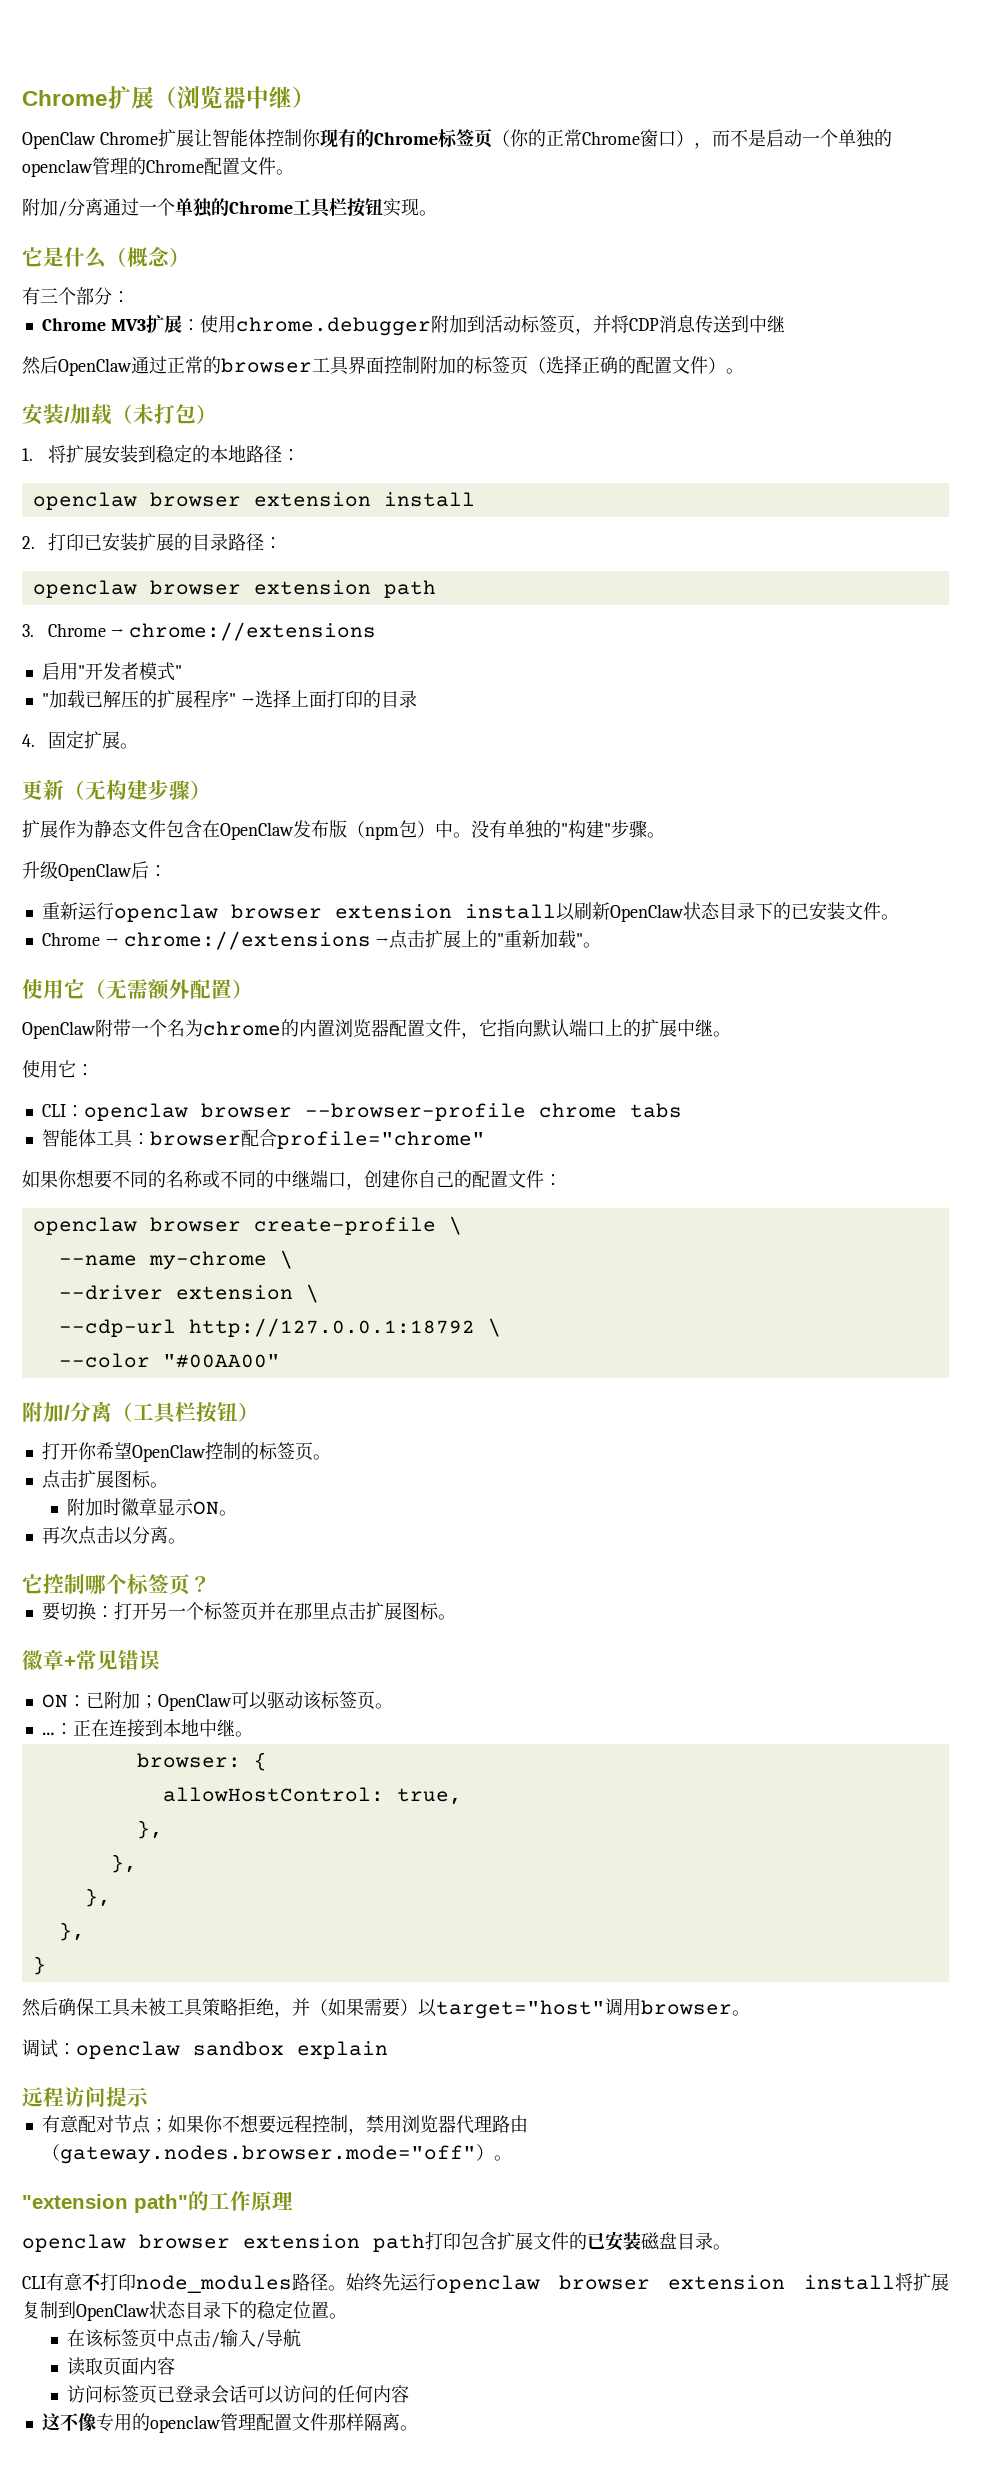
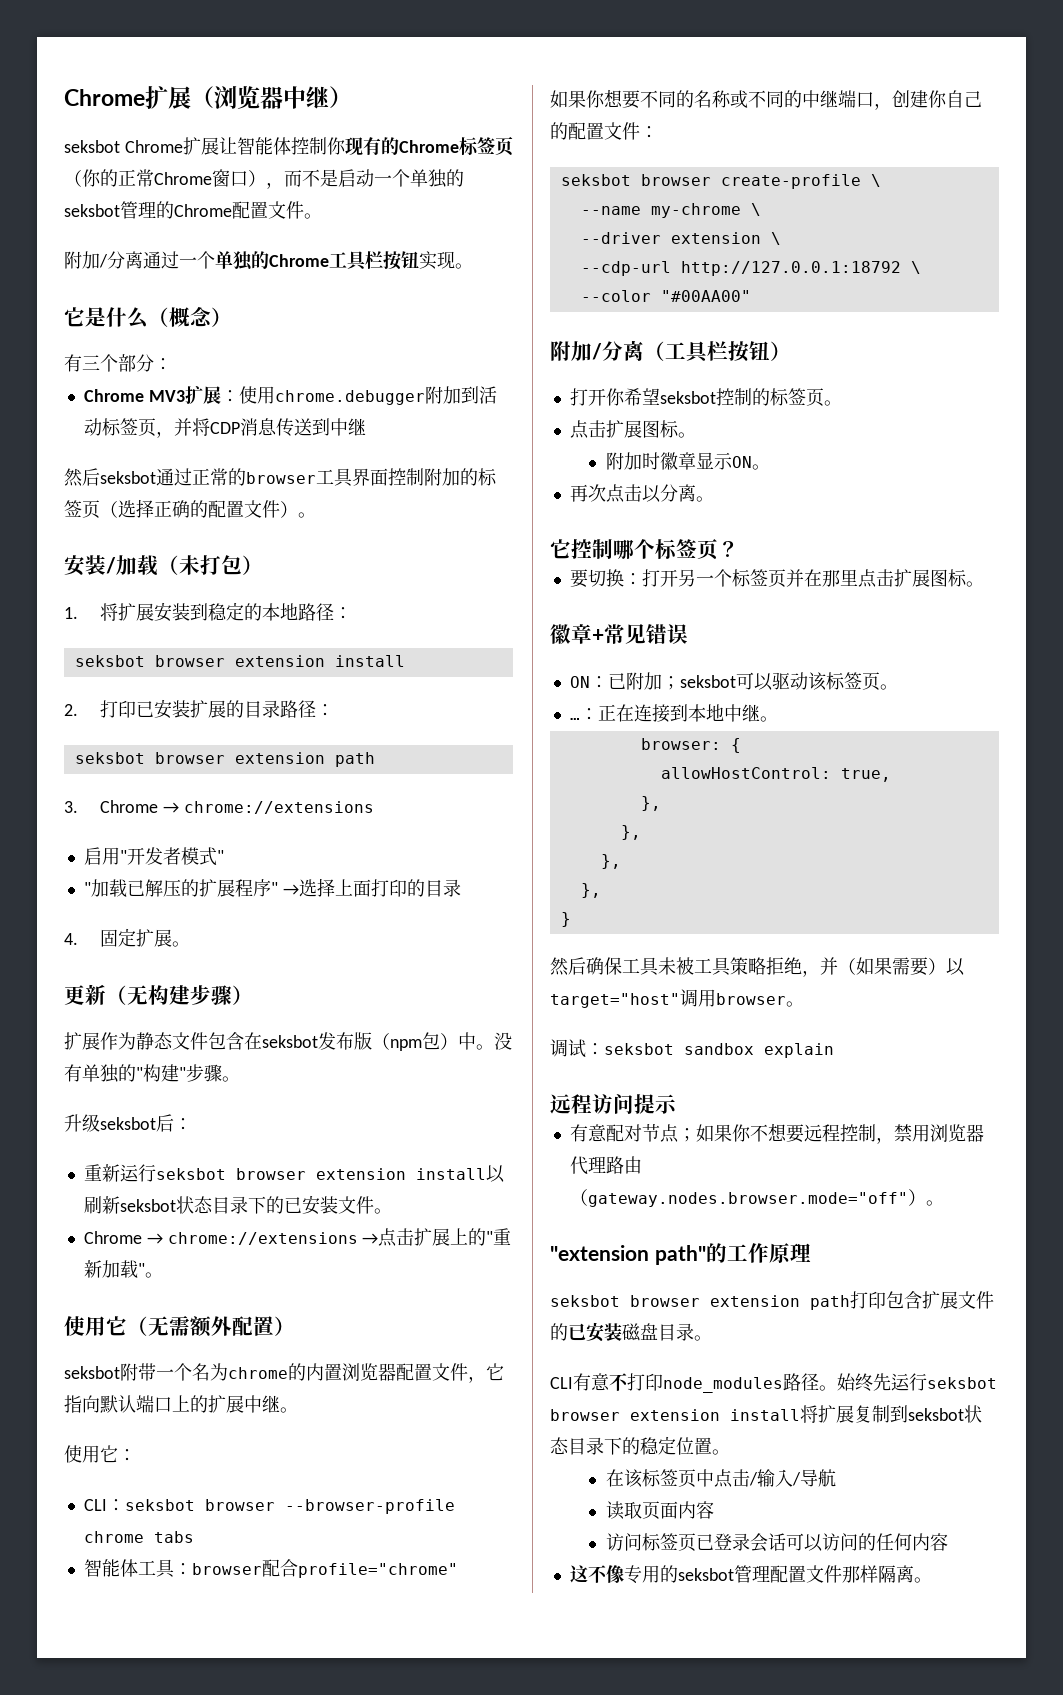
- OpenClaw Chrome扩展让智能体控制你现有的Chrome标签页（你的正常Chrome窗口），而不是启动一个单独的openclaw管理的Chrome配置文件。
+ seksbot Chrome扩展让智能体控制你现有的Chrome标签页（你的正常Chrome窗口），而不是启动一个单独的seksbot管理的Chrome配置文件。
- 然后OpenClaw通过正常的browser工具界面控制附加的标签页（选择正确的配置文件）。
+ 然后seksbot通过正常的browser工具界面控制附加的标签页（选择正确的配置文件）。
  1.将扩展安装到稳定的本地路径：
- openclaw browser extension install
+ seksbot browser extension install
  2.打印已安装扩展的目录路径：
- openclaw browser extension path
+ seksbot browser extension path
- 扩展作为静态文件包含在OpenClaw发布版（npm包）中。
+ 扩展作为静态文件包含在seksbot发布版（npm包）中。
- 升级OpenClaw后：
+ 升级seksbot后：
- 重新运行openclaw browser extension install以刷新OpenClaw状态目录下的已安装文件。
+ 重新运行seksbot browser extension install以刷新seksbot状态目录下的已安装文件。
- OpenClaw附带一个名为chrome的内置浏览器配置文件，它指向默认端口上的扩展中继。
+ seksbot附带一个名为chrome的内置浏览器配置文件，它指向默认端口上的扩展中继。
- CLI：openclaw browser --browser-profile chrome tabs
+ CLI：seksbot browser --browser-profile chrome tabs
- openclaw browser create-profile \
+ seksbot browser create-profile \
- 打开你希望OpenClaw控制的标签页。
+ 打开你希望seksbot控制的标签页。
- ON：已附加；OpenClaw可以驱动该标签页。
+ ON：已附加；seksbot可以驱动该标签页。
- 调试：openclaw sandbox explain
+ 调试：seksbot sandbox explain
- openclaw browser extension path打印包含扩展文件的已安装磁盘目录。
+ seksbot browser extension path打印包含扩展文件的已安装磁盘目录。
- 始终先运行openclaw browser extension install将扩展复制到OpenClaw状态目录下的稳定位置。
+ 始终先运行seksbot browser extension install将扩展复制到seksbot状态目录下的稳定位置。
- 这不像专用的openclaw管理配置文件那样隔离。
+ 这不像专用的seksbot管理配置文件那样隔离。

